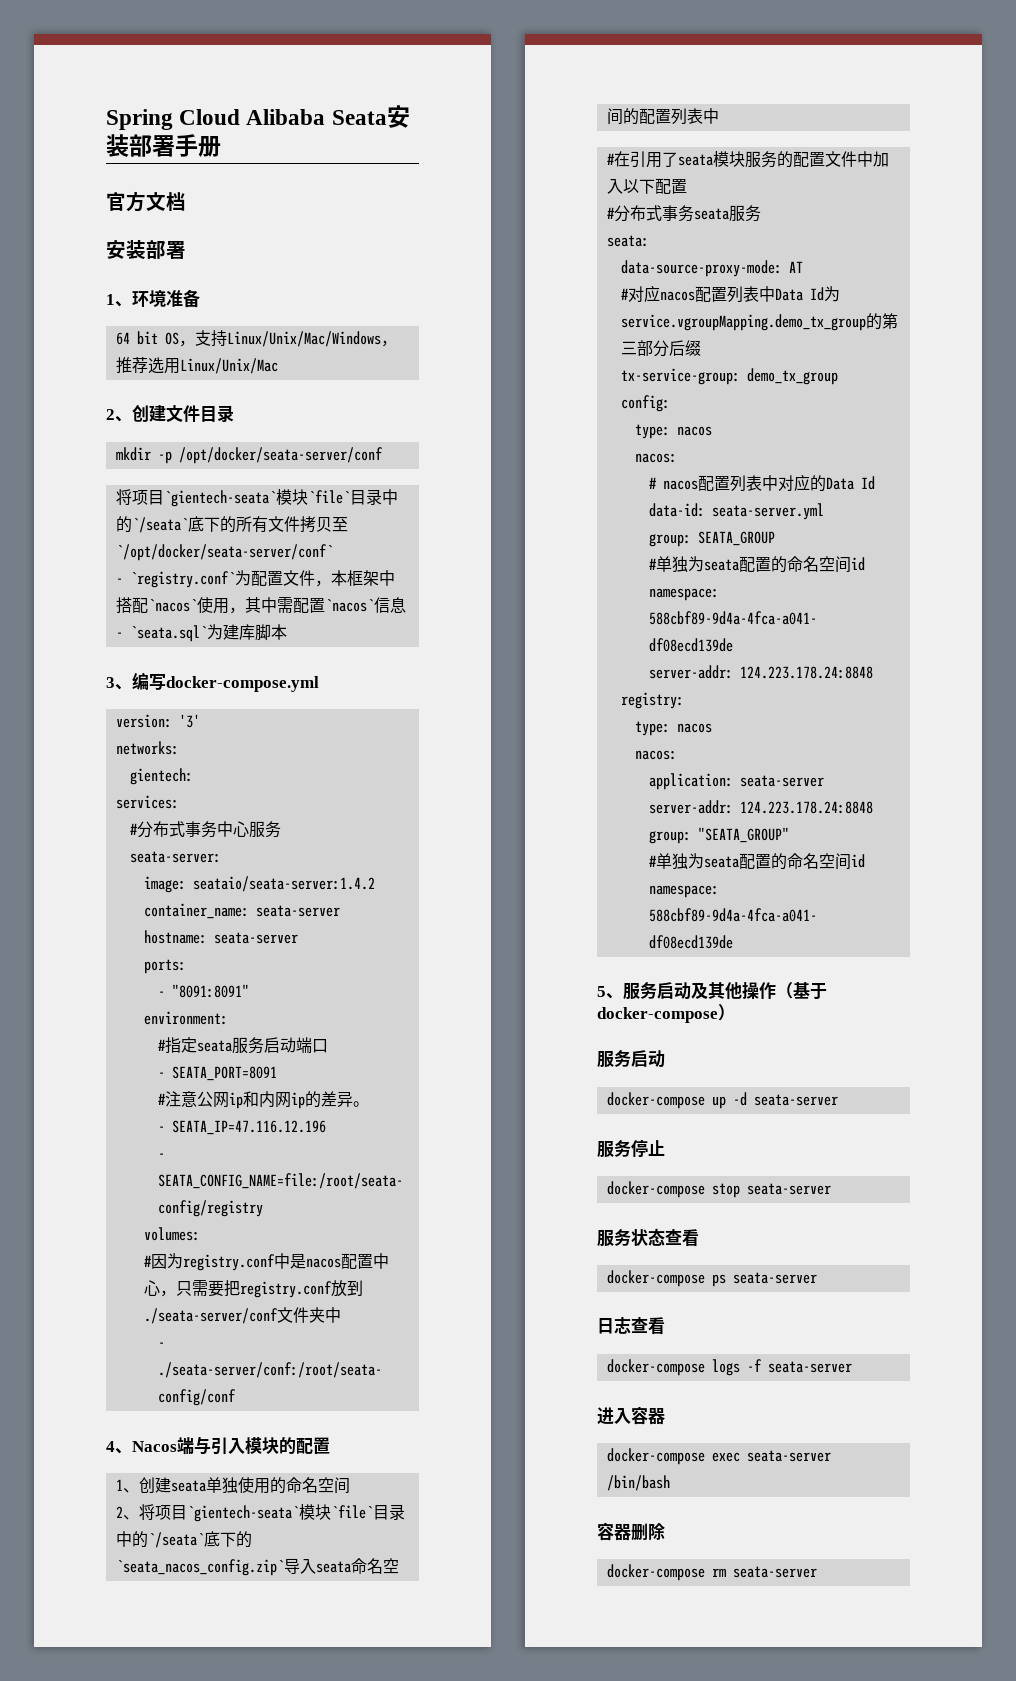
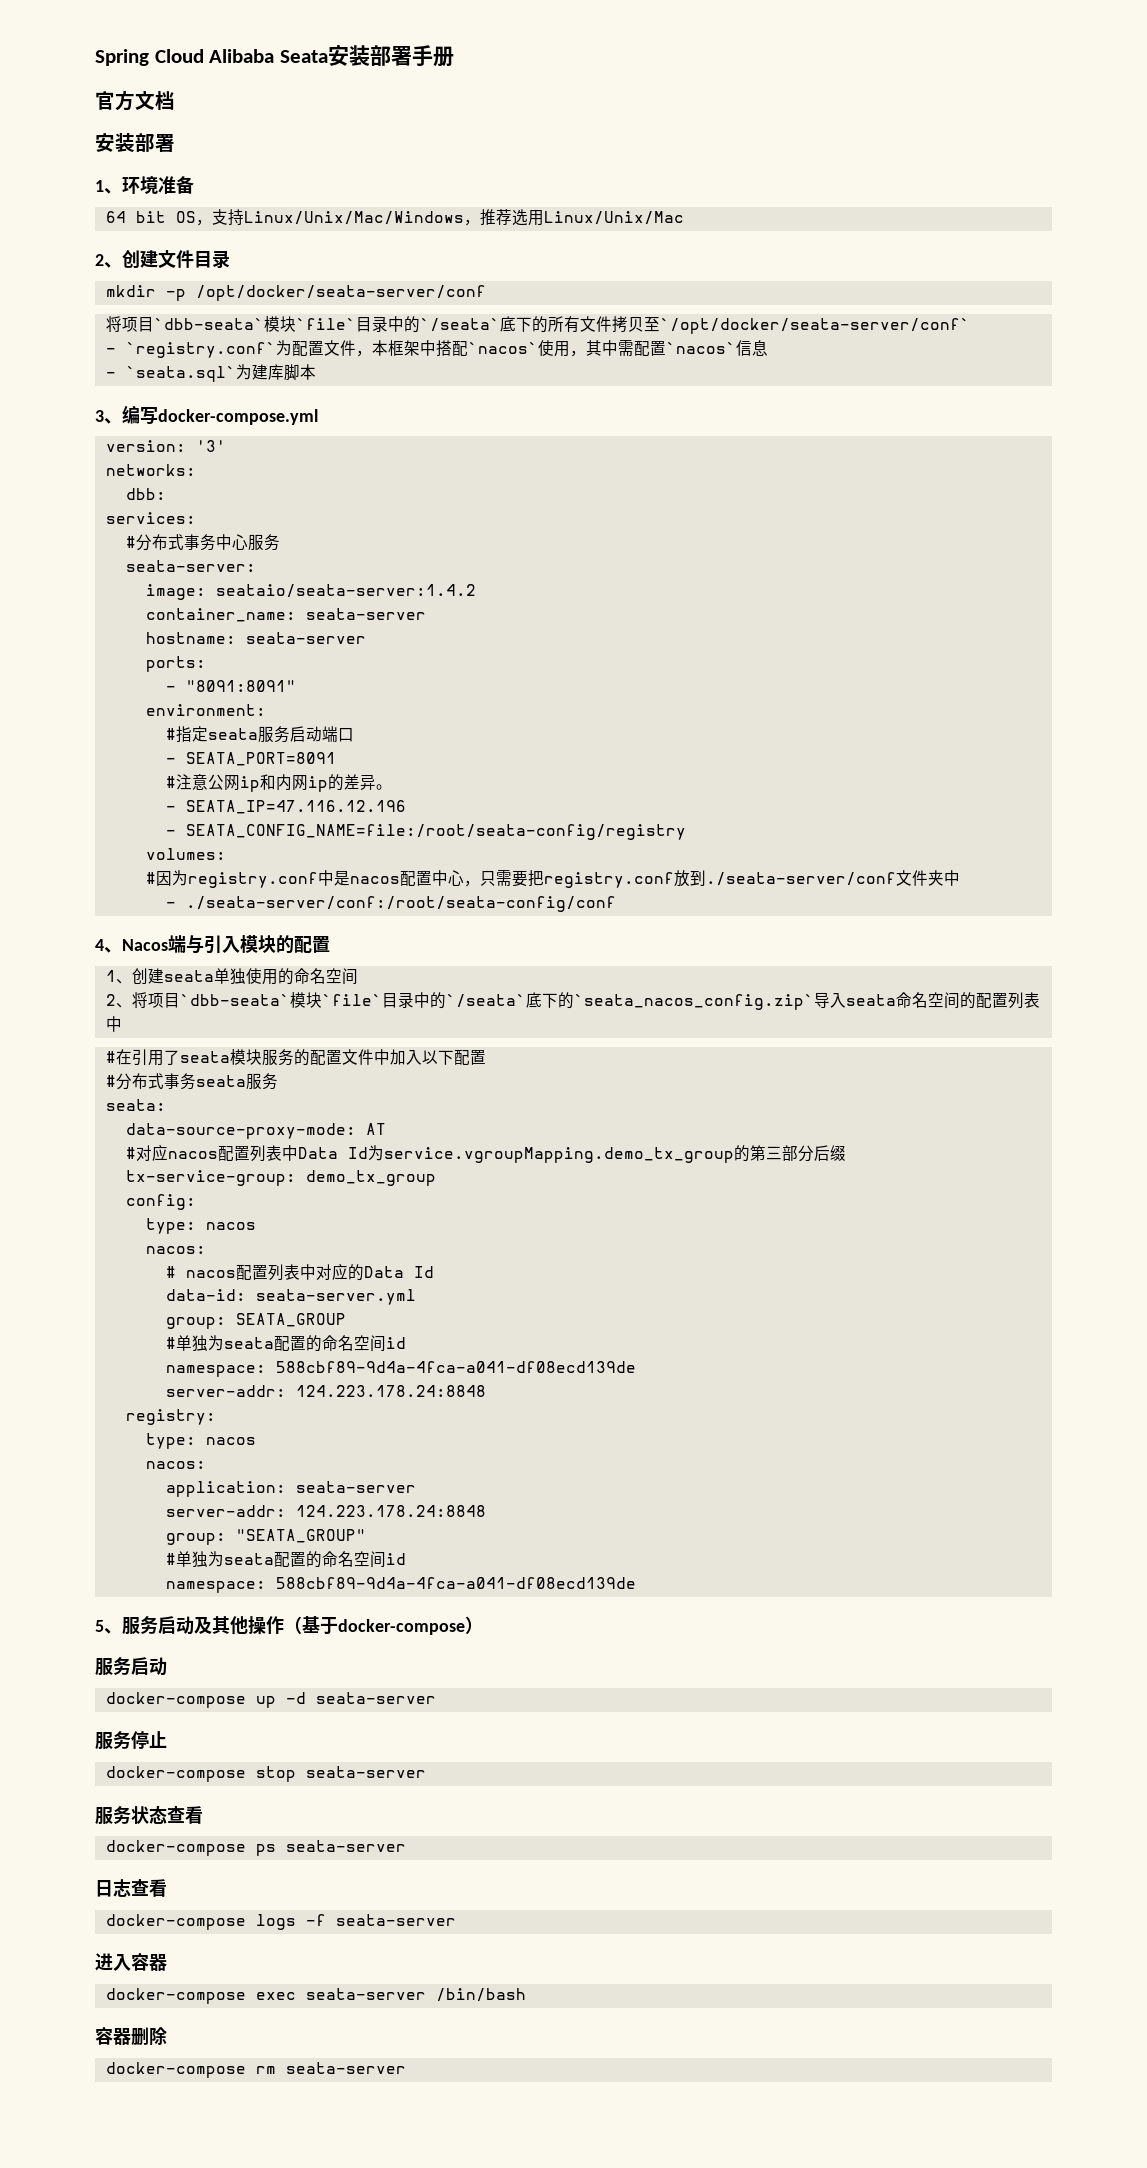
- 将项目`gientech-seata`模块`file`目录中的`/seata`底下的所有文件拷贝至`/opt/docker/seata-server/conf`
+ 将项目`dbb-seata`模块`file`目录中的`/seata`底下的所有文件拷贝至`/opt/docker/seata-server/conf`
- gientech:
+ dbb:
- 2、将项目`gientech-seata`模块`file`目录中的`/seata`底下的`seata_nacos_config.zip`导入seata命名空间的配置列表中
+ 2、将项目`dbb-seata`模块`file`目录中的`/seata`底下的`seata_nacos_config.zip`导入seata命名空间的配置列表中

